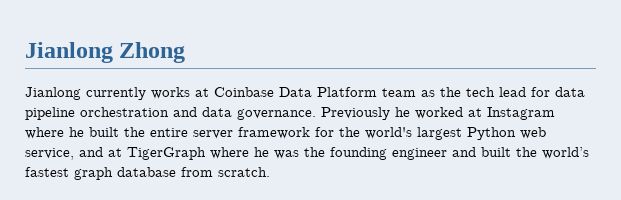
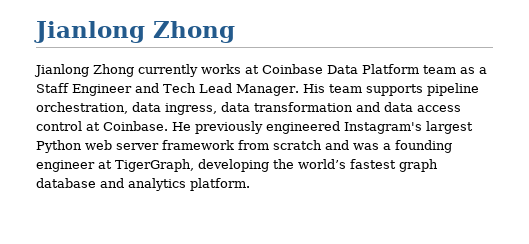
- Jianlong currently works at Coinbase Data Platform team as the tech lead for data pipeline orchestration and data governance. Previously he worked at Instagram where he built the entire server framework for the world's largest Python web service, and at TigerGraph where he was the founding engineer and built the world’s fastest graph database from scratch.
+ Jianlong Zhong currently works at Coinbase Data Platform team as a Staff Engineer and Tech Lead Manager. His team supports pipeline orchestration, data ingress, data transformation and data access control at Coinbase. He previously engineered Instagram's largest Python web server framework from scratch and was a founding engineer at TigerGraph, developing the world’s fastest graph database and analytics platform.

